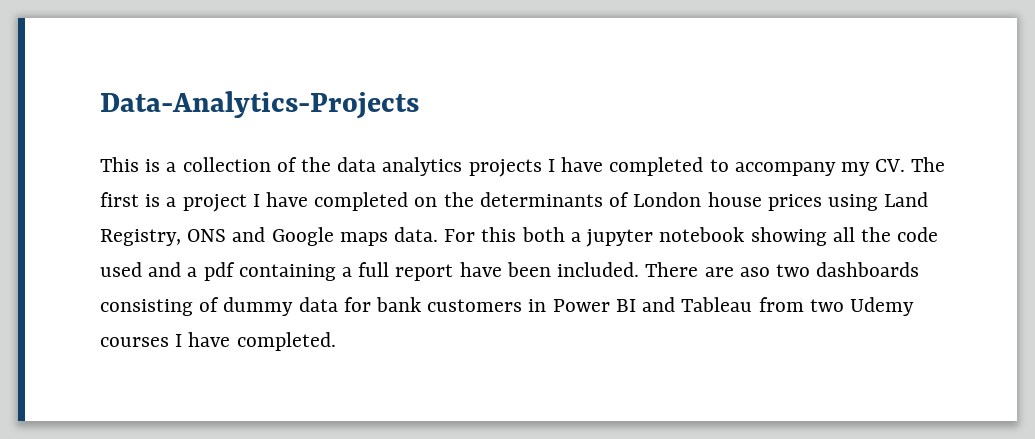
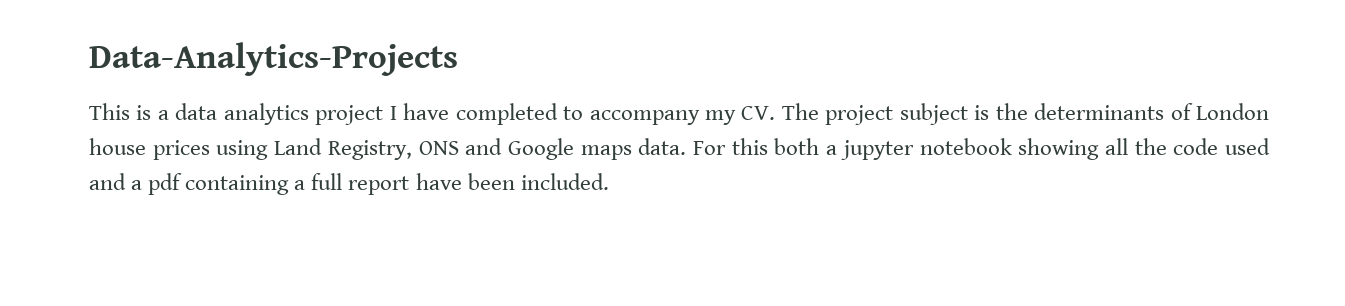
- This is a collection of the data analytics projects I have completed to accompany my CV. The first is a project I have completed on the determinants of London house prices using Land Registry, ONS and Google maps data.
+ This is a data analytics project I have completed to accompany my CV. The project subject is the determinants of London house prices using Land Registry, ONS and Google maps data.
- There are aso two dashboards consisting of dummy data for bank customers in Power BI and Tableau from two Udemy courses I have completed.

